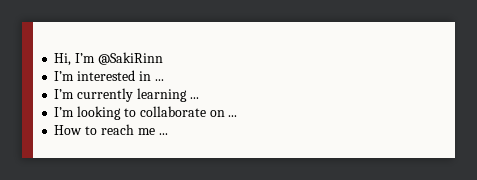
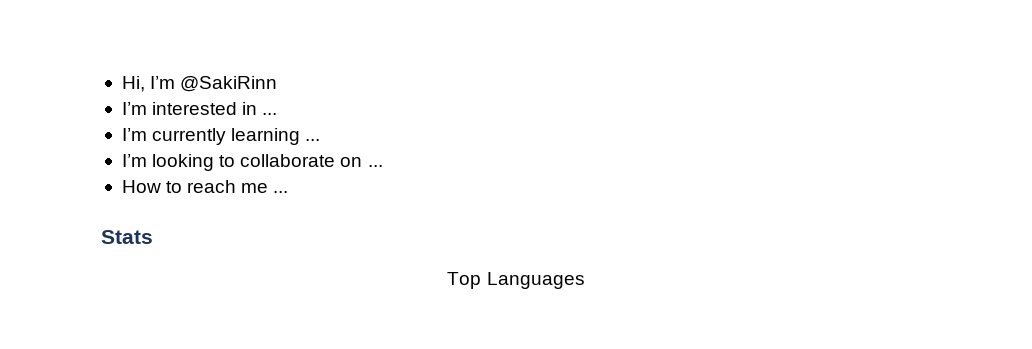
+ Stats
+ Top Languages

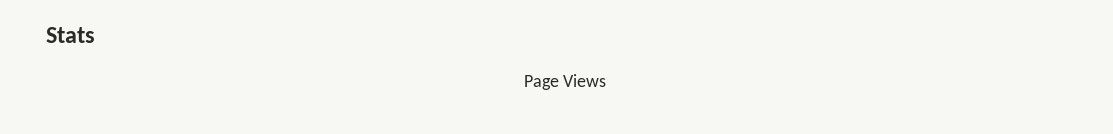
- Hi, I’m @SakiRinn
- I’m interested in ...
- I’m currently learning ...
- I’m looking to collaborate on ...
- How to reach me ...
- Top Languages
+ Page Views

